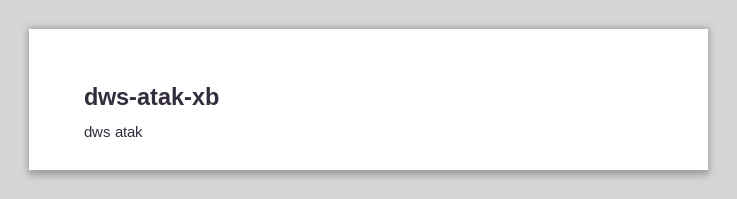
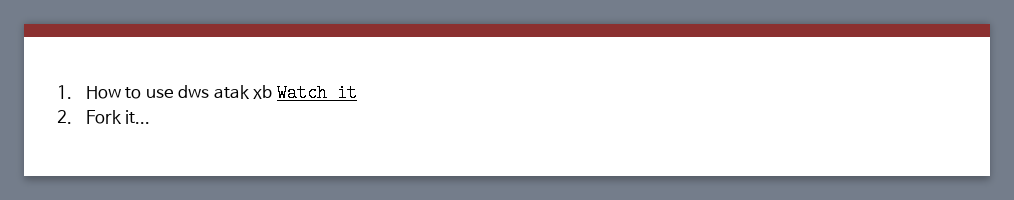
- dws-atak-xb
- dws atak
+ 1. How to use dws atak xb Watch it
+ 2. Fork it...

